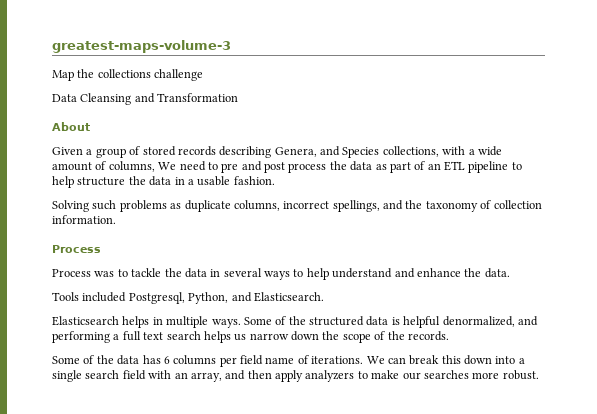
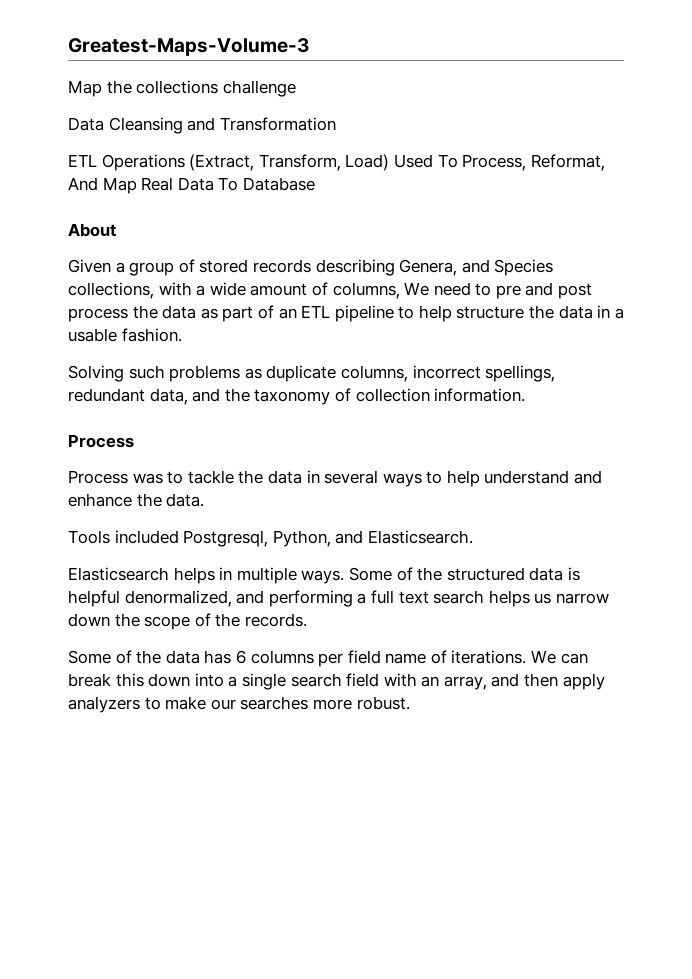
- greatest-maps-volume-3
+ Greatest-Maps-Volume-3
+ ETL Operations (Extract, Transform, Load) Used To Process, Reformat, And Map Real Data To Database
- Solving such problems as duplicate columns, incorrect spellings, and the taxonomy of collection information.
+ Solving such problems as duplicate columns, incorrect spellings, redundant data, and the taxonomy of collection information.

